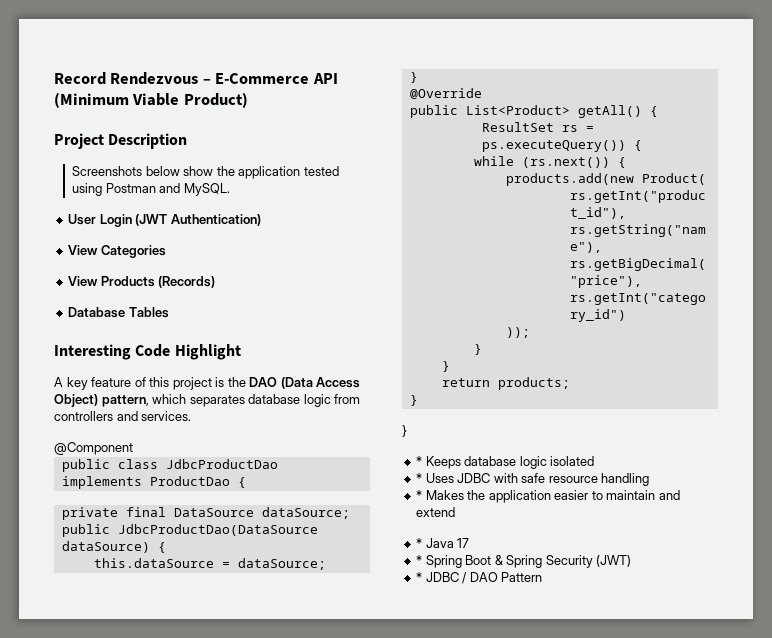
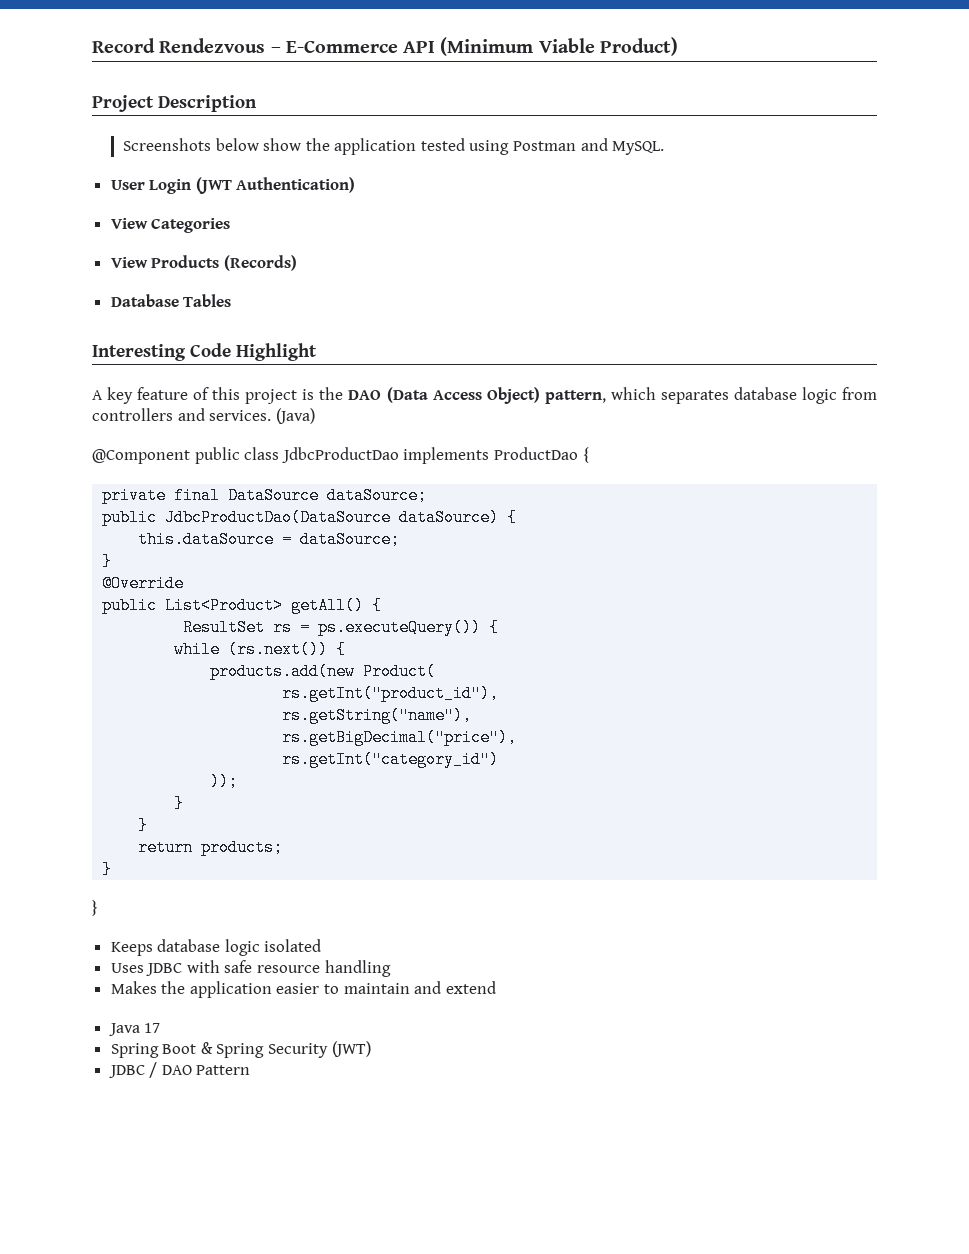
+ (Java)
- @Component
- public class JdbcProductDao implements ProductDao {
+ @Component public class JdbcProductDao implements ProductDao {
- * Keeps database logic isolated
+ Keeps database logic isolated
- * Uses JDBC with safe resource handling
+ Uses JDBC with safe resource handling
- * Makes the application easier to maintain and extend
+ Makes the application easier to maintain and extend
- * Java 17
+ Java 17
- * Spring Boot & Spring Security (JWT)
+ Spring Boot & Spring Security (JWT)
- * JDBC / DAO Pattern
+ JDBC / DAO Pattern

